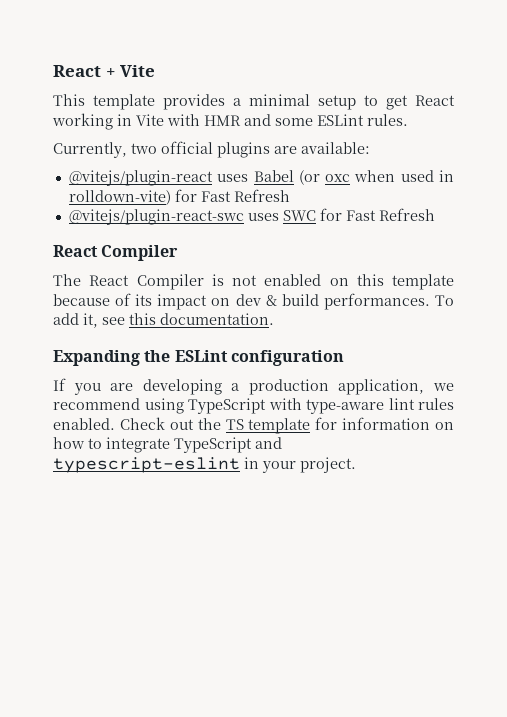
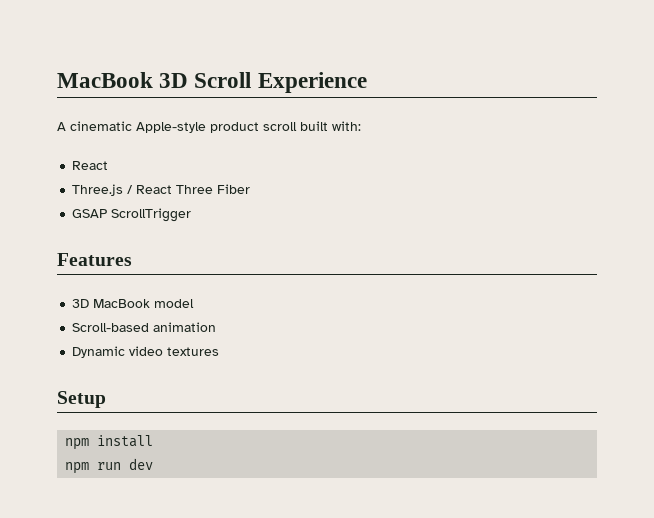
- React + Vite
- This template provides a minimal setup to get React working in Vite with HMR and some ESLint rules.
- Currently, two official plugins are available:
- @vitejs/plugin-react uses Babel (or oxc when used in rolldown-vite) for Fast Refresh
- @vitejs/plugin-react-swc uses SWC for Fast Refresh
- React Compiler
- The React Compiler is not enabled on this template because of its impact on dev & build performances. To add it, see this documentation.
- Expanding the ESLint configuration
- If you are developing a production application, we recommend using TypeScript with type-aware lint rules enabled. Check out the TS template for information on how to integrate TypeScript and typescript-eslint in your project.
+ MacBook 3D Scroll Experience
+ A cinematic Apple-style product scroll built with:
+ React
+ Three.js / React Three Fiber
+ GSAP ScrollTrigger
+ Features
+ 3D MacBook model
+ Scroll-based animation
+ Dynamic video textures
+ Setup
+ npm install
+ npm run dev

